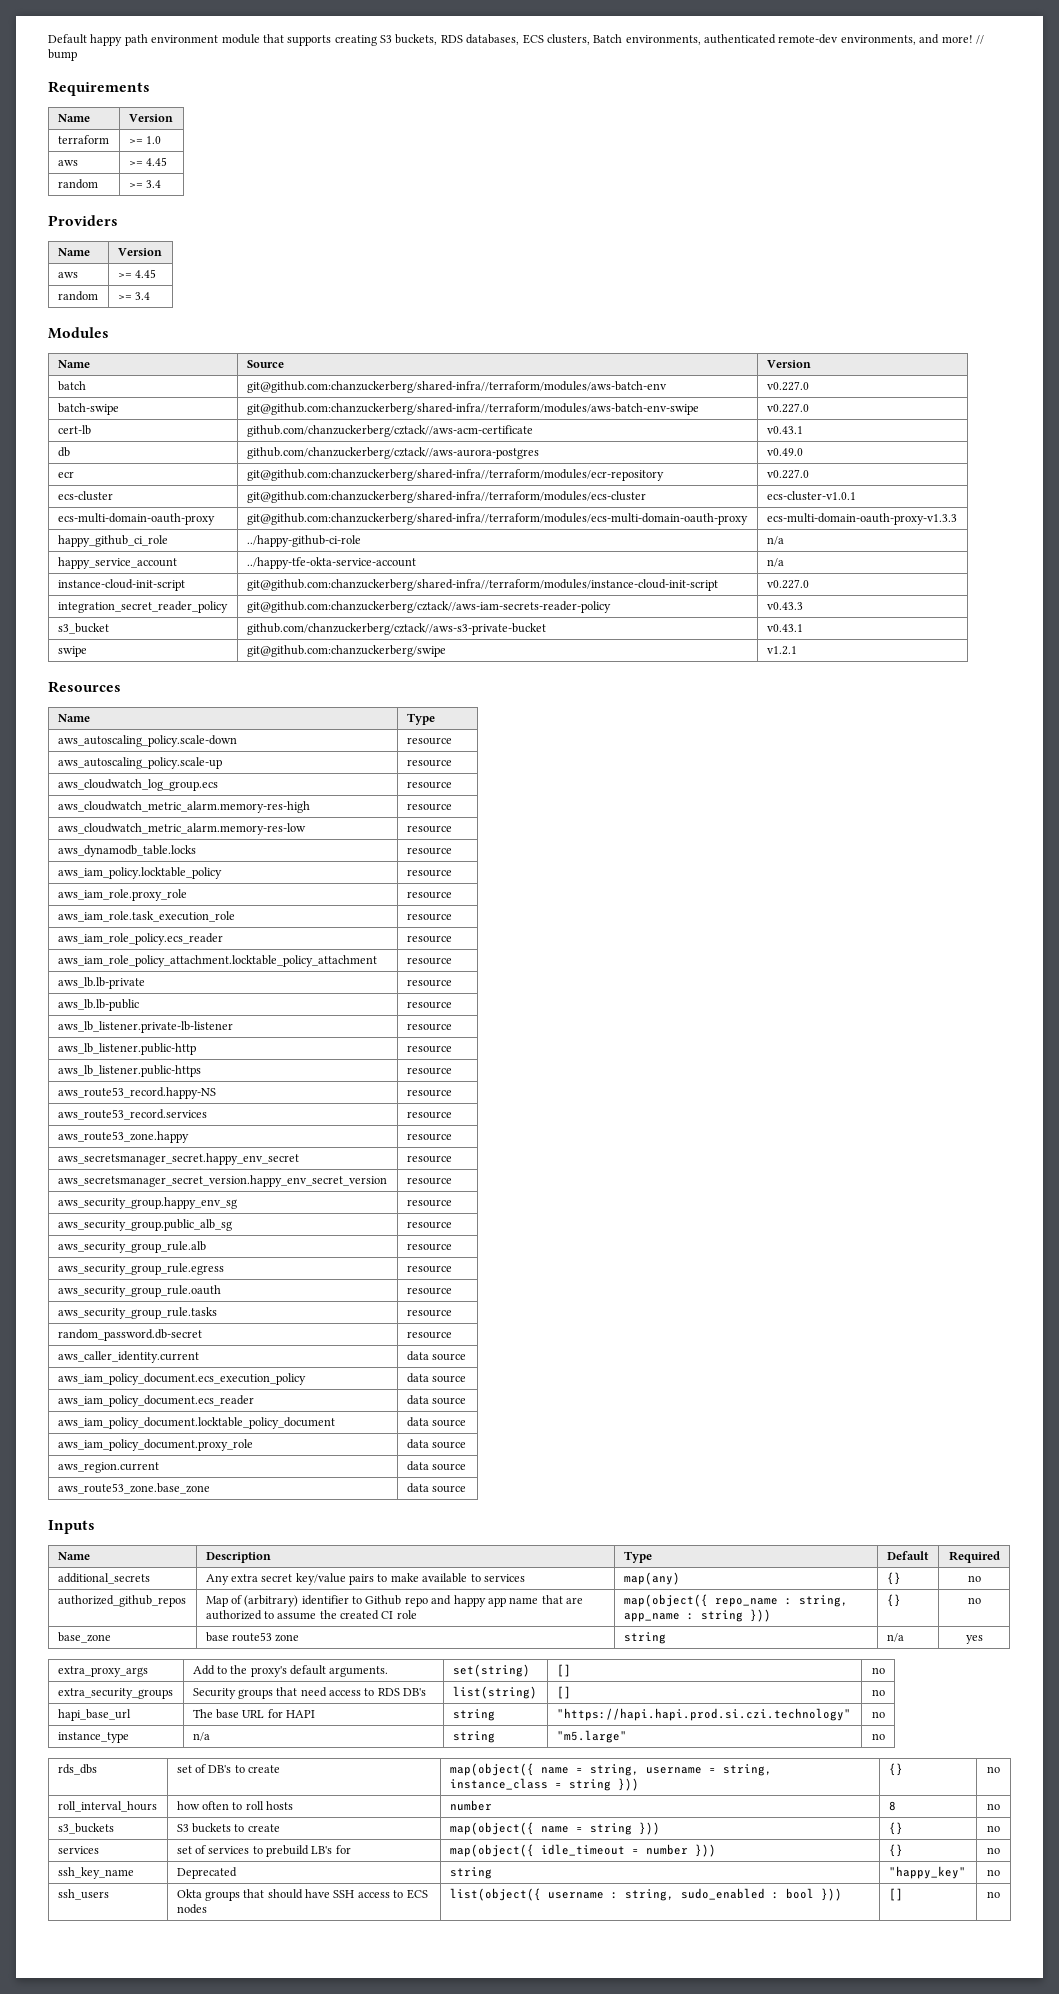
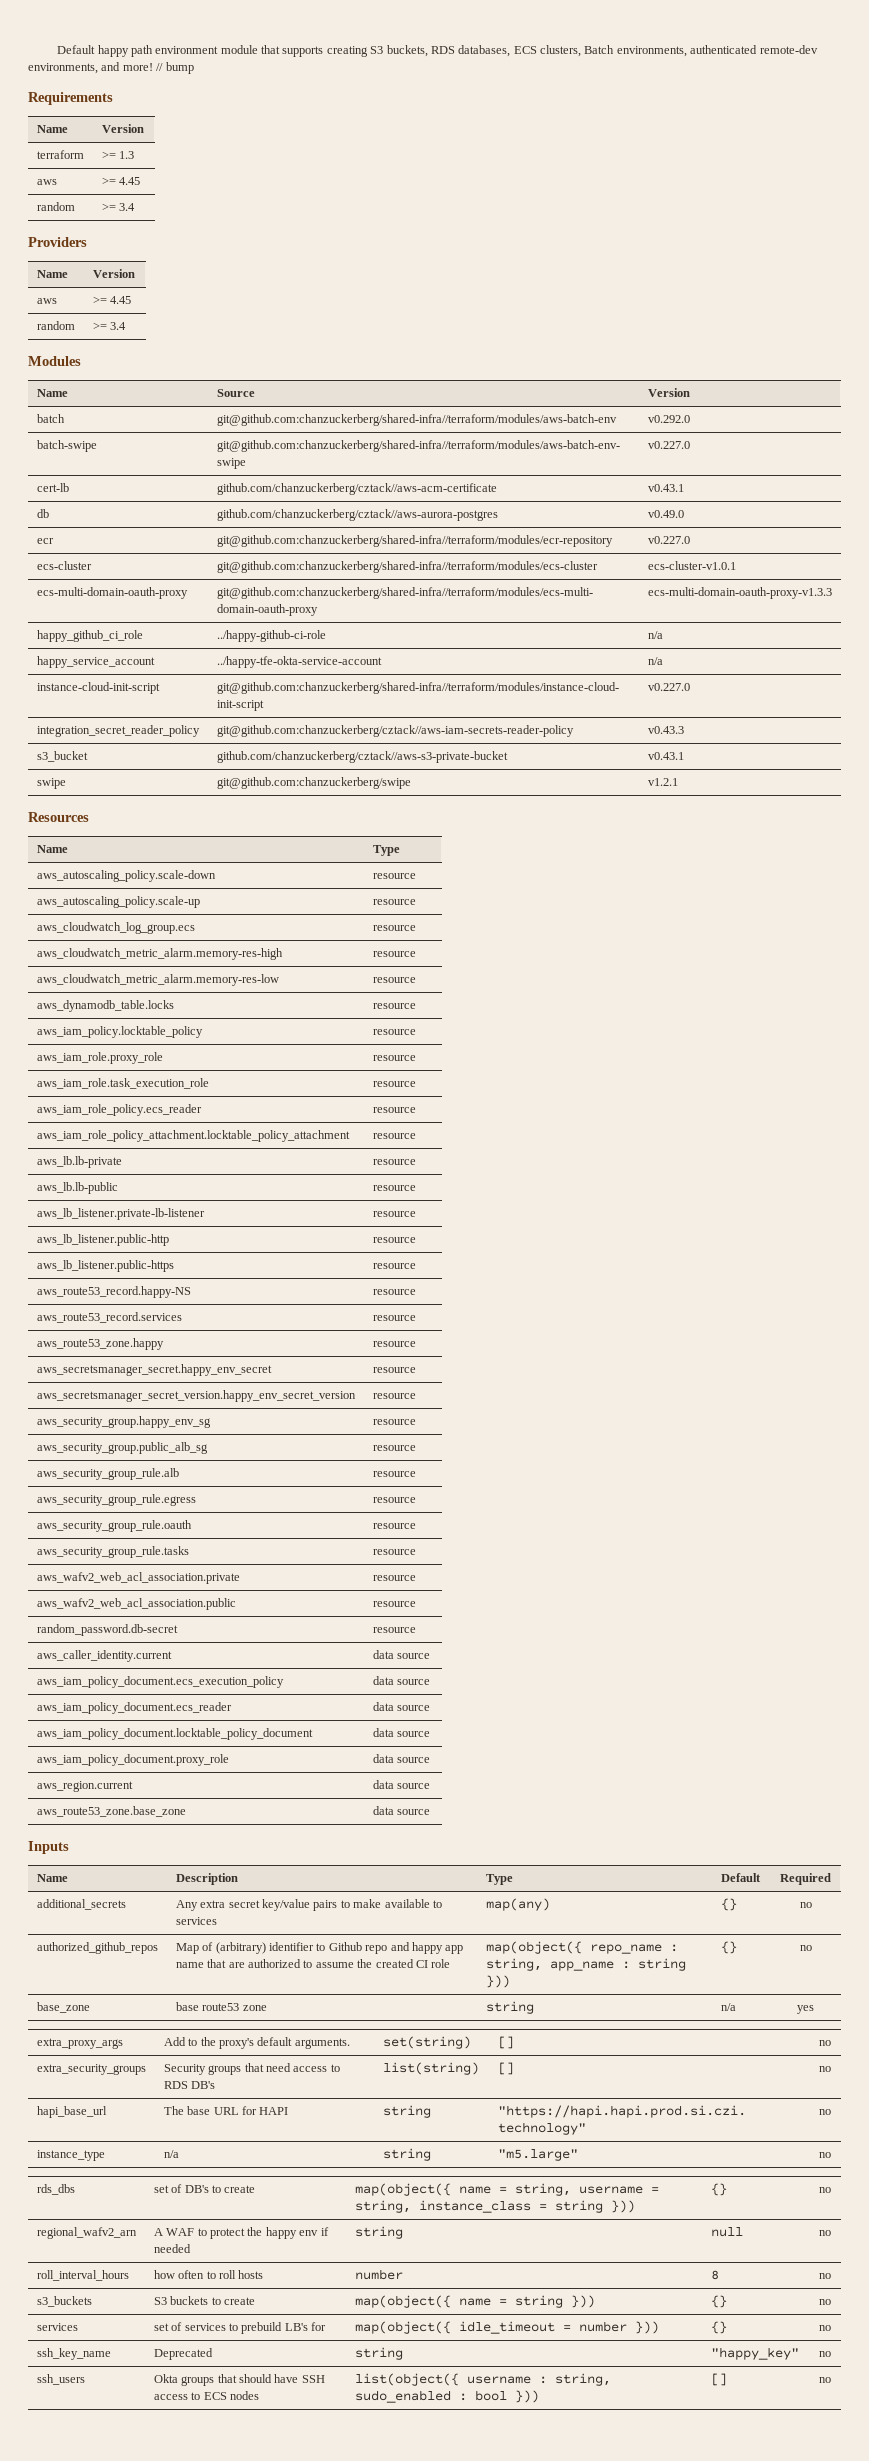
- terraform | >= 1.0
+ terraform | >= 1.3
- batch | git@github.com:chanzuckerberg/shared-infra//terraform/modules/aws-batch-env | v0.227.0
+ batch | git@github.com:chanzuckerberg/shared-infra//terraform/modules/aws-batch-env | v0.292.0
+ aws_wafv2_web_acl_association.private | resource
+ aws_wafv2_web_acl_association.public | resource
+ regional_wafv2_arn | A WAF to protect the happy env if needed | string | null | no

